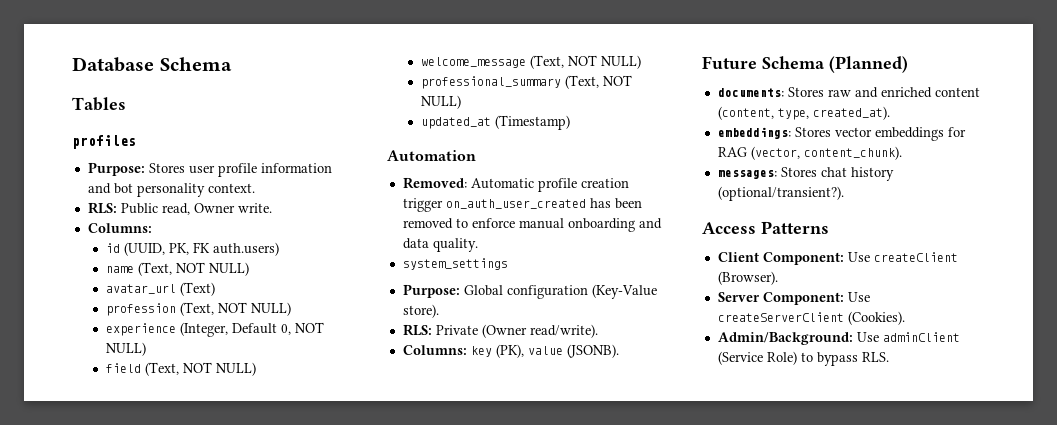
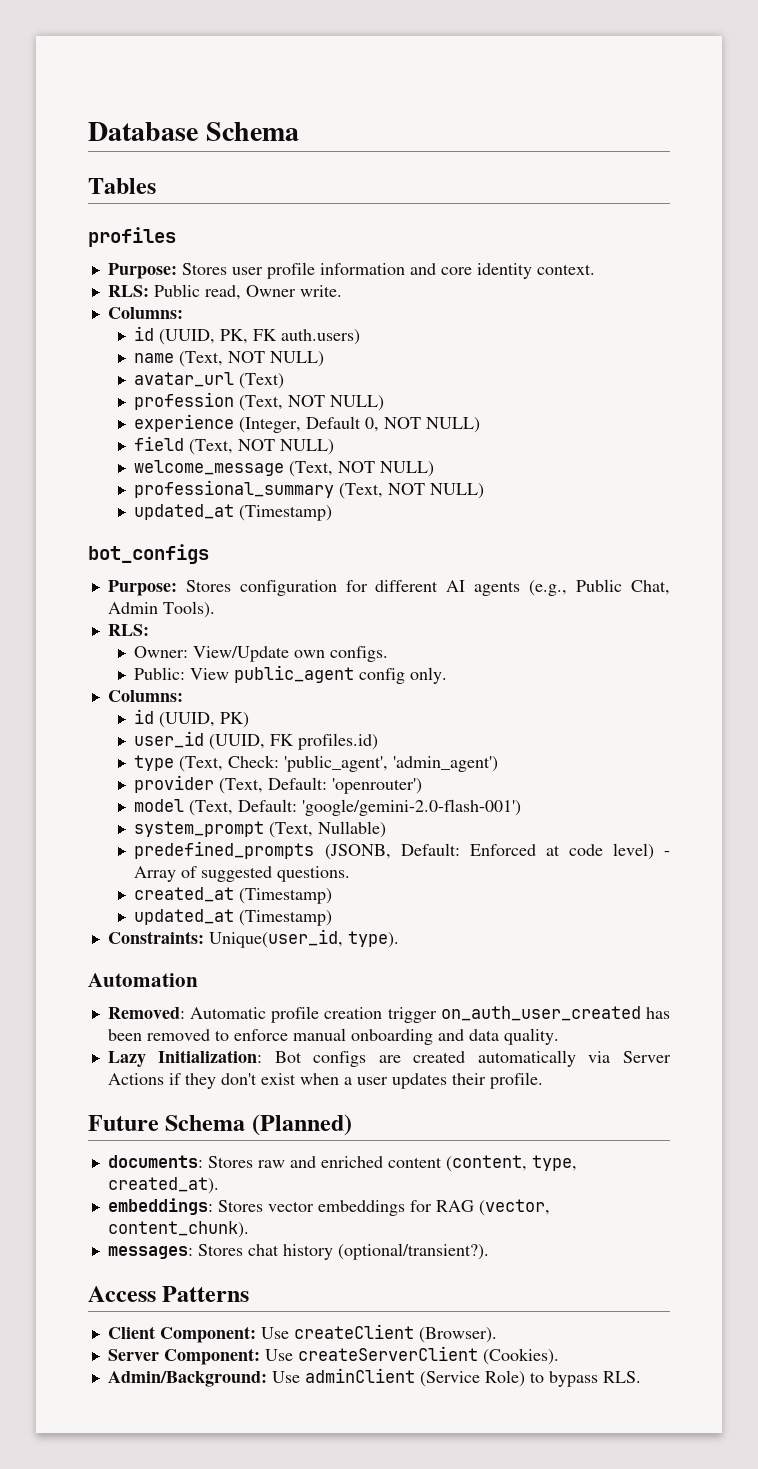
- Purpose: Stores user profile information and bot personality context.
+ Purpose: Stores user profile information and core identity context.
+ bot_configs
+ Purpose: Stores configuration for different AI agents (e.g., Public Chat, Admin Tools).
+ RLS:
+ Owner: View/Update own configs.
+ Public: View public_agent config only.
+ Columns:
+ id (UUID, PK)
+ user_id (UUID, FK profiles.id)
+ type (Text, Check: 'public_agent', 'admin_agent')
+ provider (Text, Default: 'openrouter')
+ model (Text, Default: 'google/gemini-2.0-flash-001')
+ system_prompt (Text, Nullable)
+ predefined_prompts (JSONB, Default: Enforced at code level) - Array of suggested questions.
+ created_at (Timestamp)
+ updated_at (Timestamp)
+ Constraints: Unique(user_id, type).
- system_settings
- Purpose: Global configuration (Key-Value store).
- RLS: Private (Owner read/write).
- Columns: key (PK), value (JSONB).
+ Lazy Initialization: Bot configs are created automatically via Server Actions if they don't exist when a user updates their profile.

